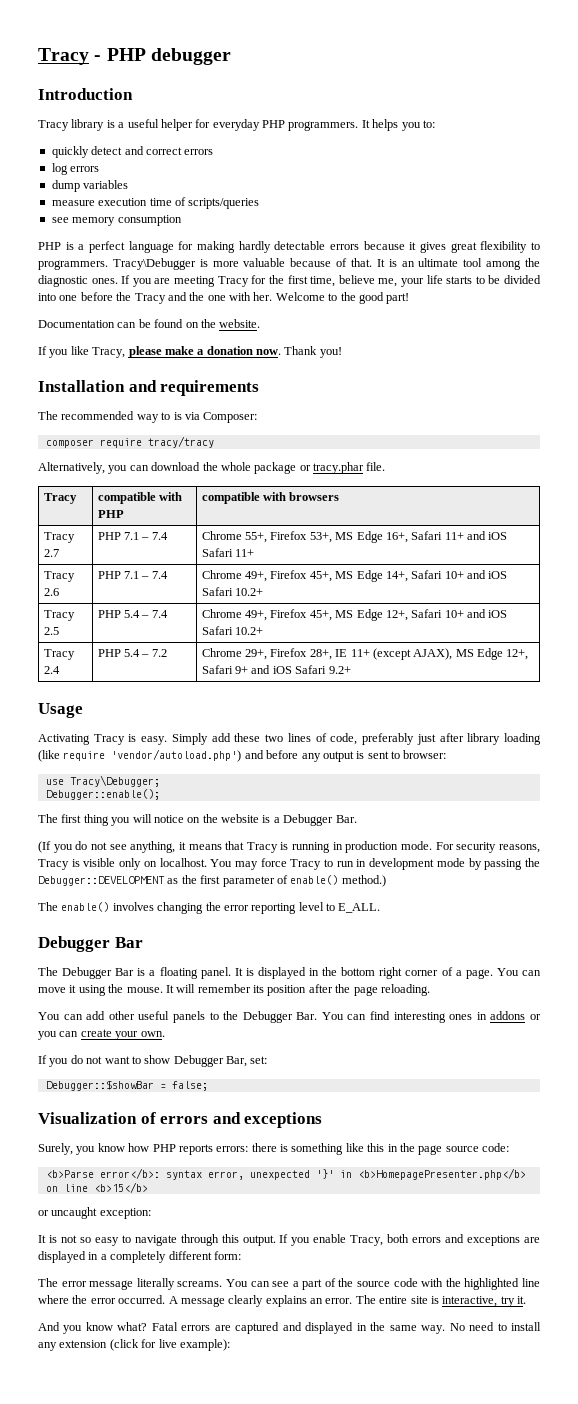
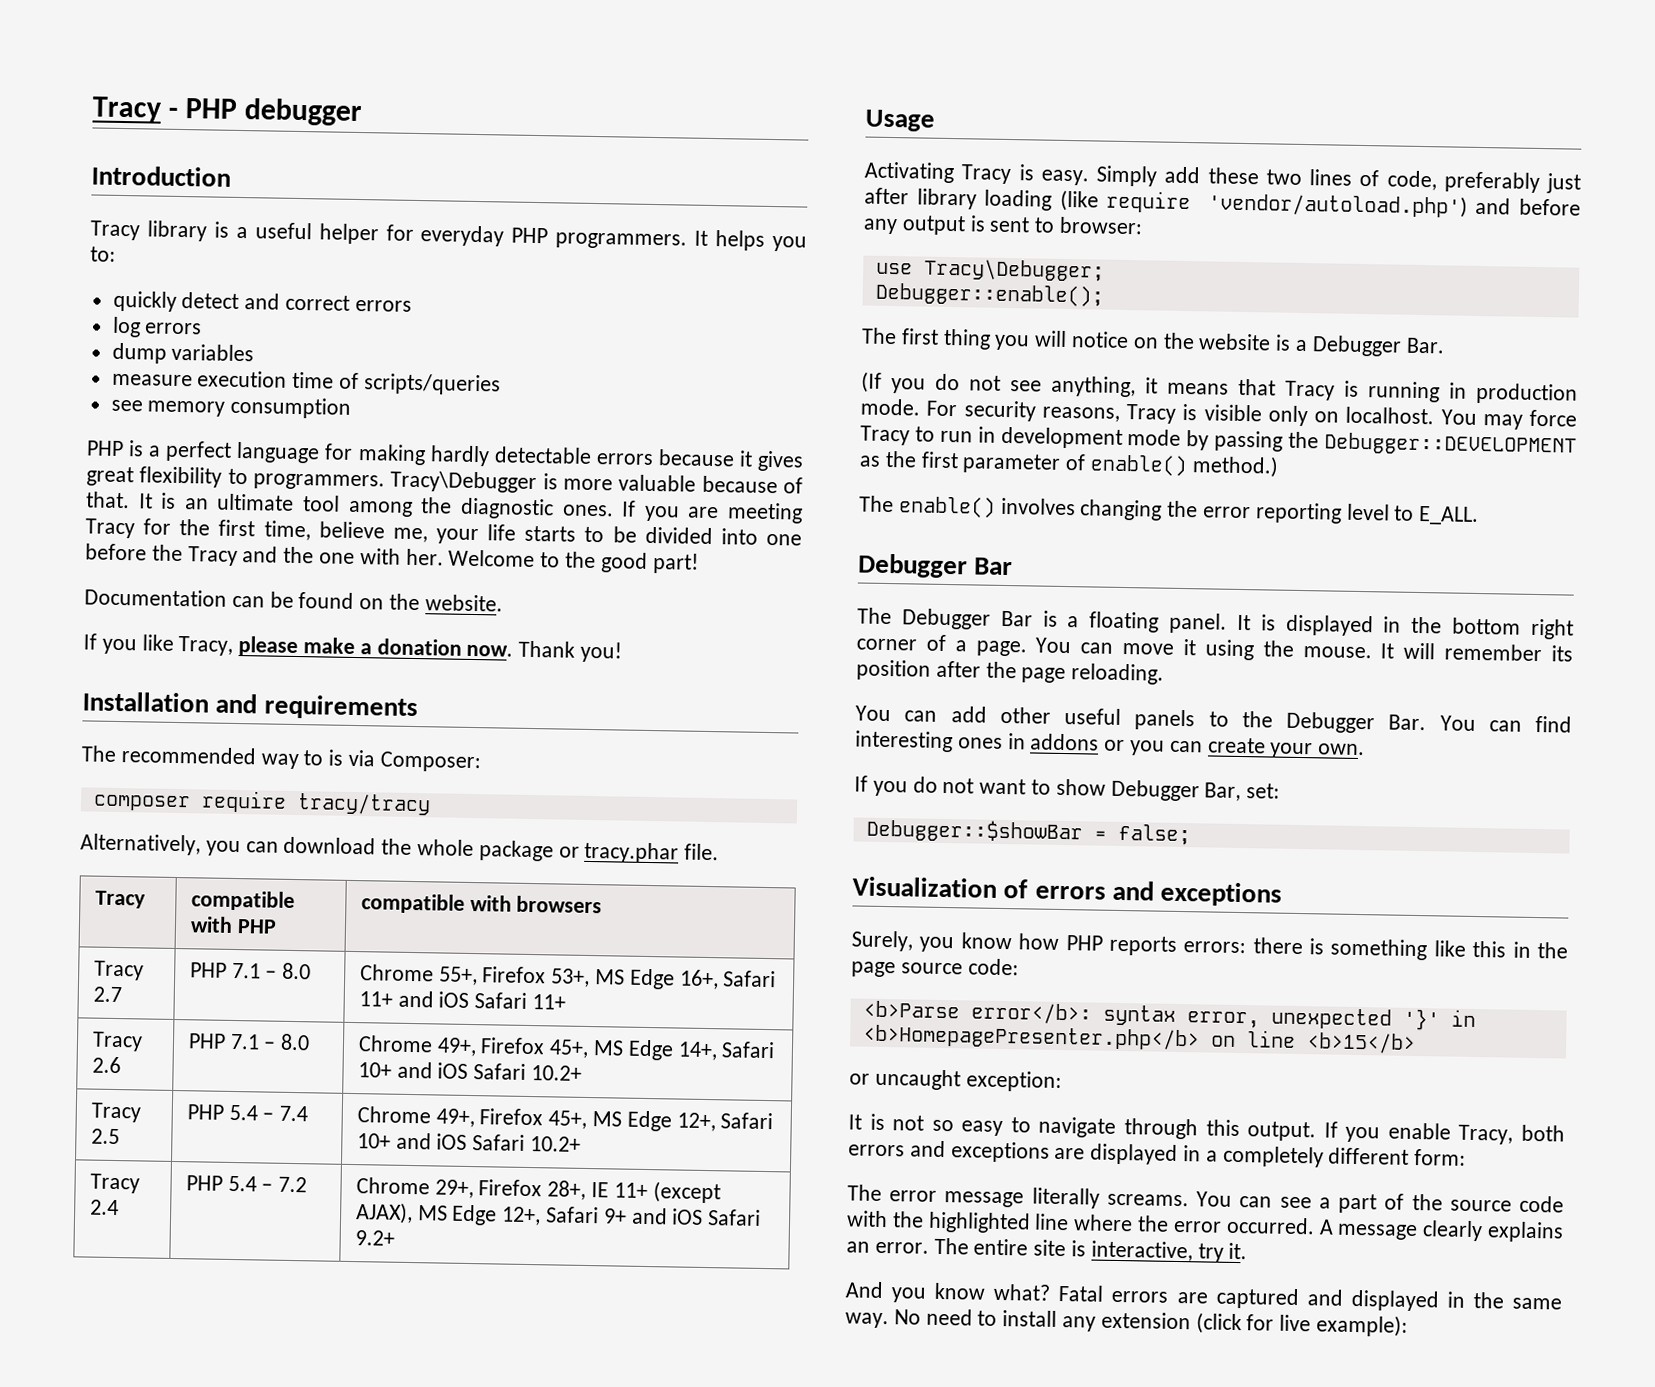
- Tracy 2.7 | PHP 7.1 – 7.4 | Chrome 55+, Firefox 53+, MS Edge 16+, Safari 11+ and iOS Safari 11+
+ Tracy 2.7 | PHP 7.1 – 8.0 | Chrome 55+, Firefox 53+, MS Edge 16+, Safari 11+ and iOS Safari 11+
- Tracy 2.6 | PHP 7.1 – 7.4 | Chrome 49+, Firefox 45+, MS Edge 14+, Safari 10+ and iOS Safari 10.2+
+ Tracy 2.6 | PHP 7.1 – 8.0 | Chrome 49+, Firefox 45+, MS Edge 14+, Safari 10+ and iOS Safari 10.2+

